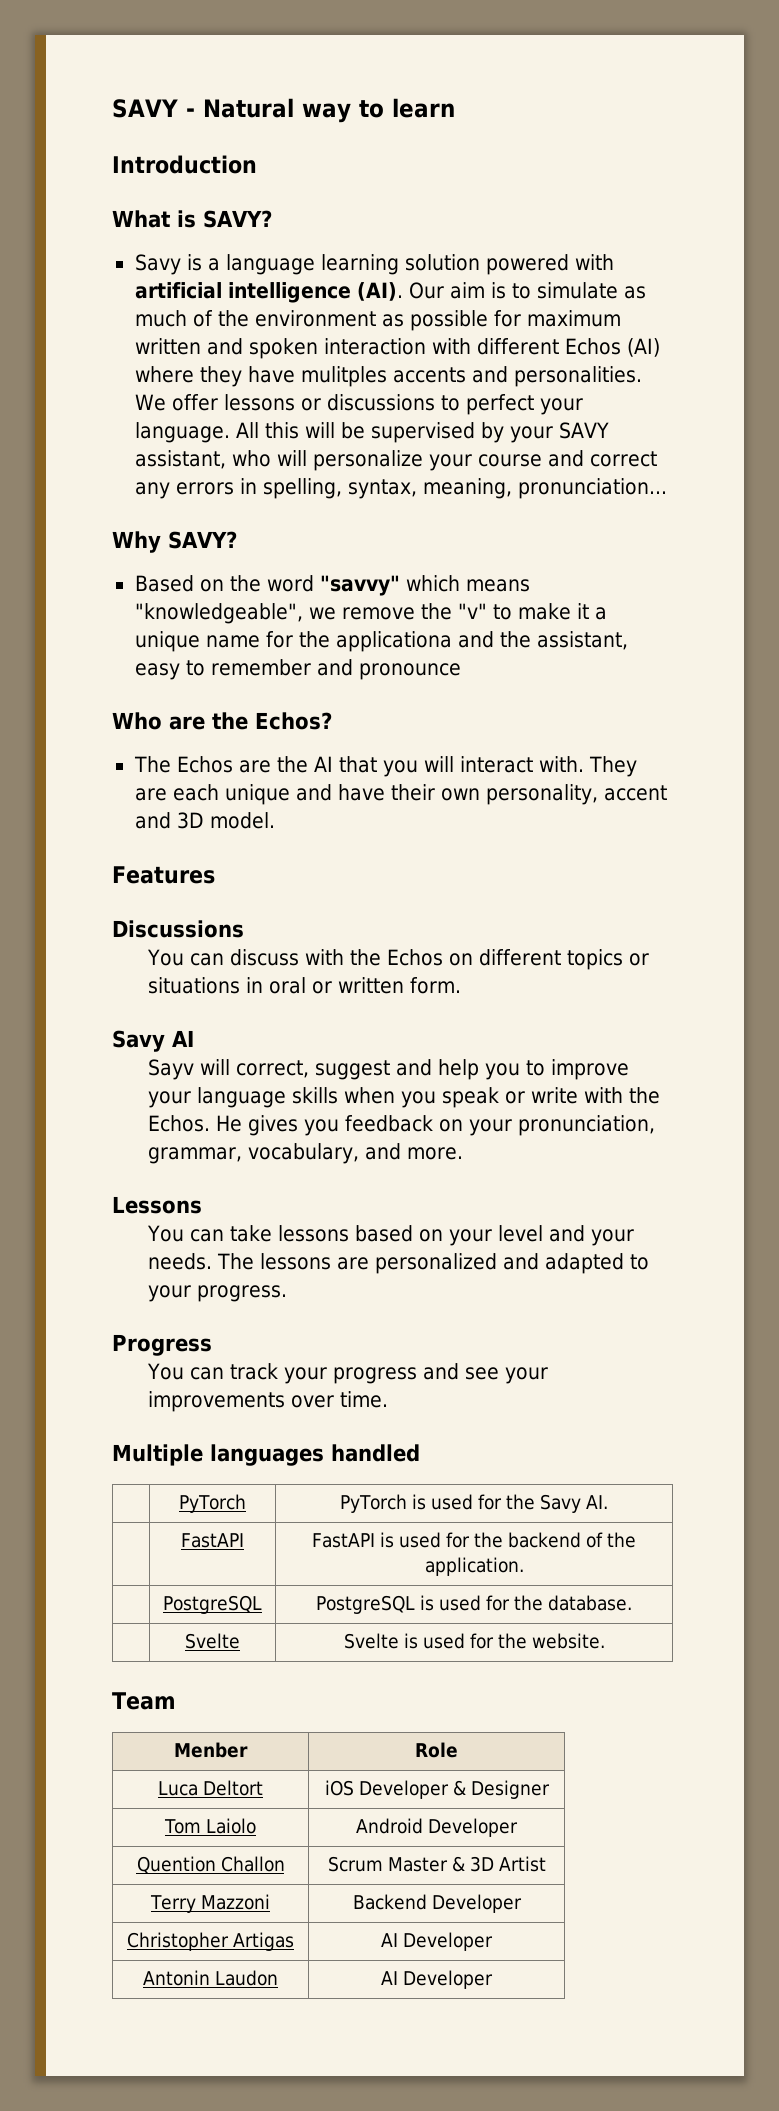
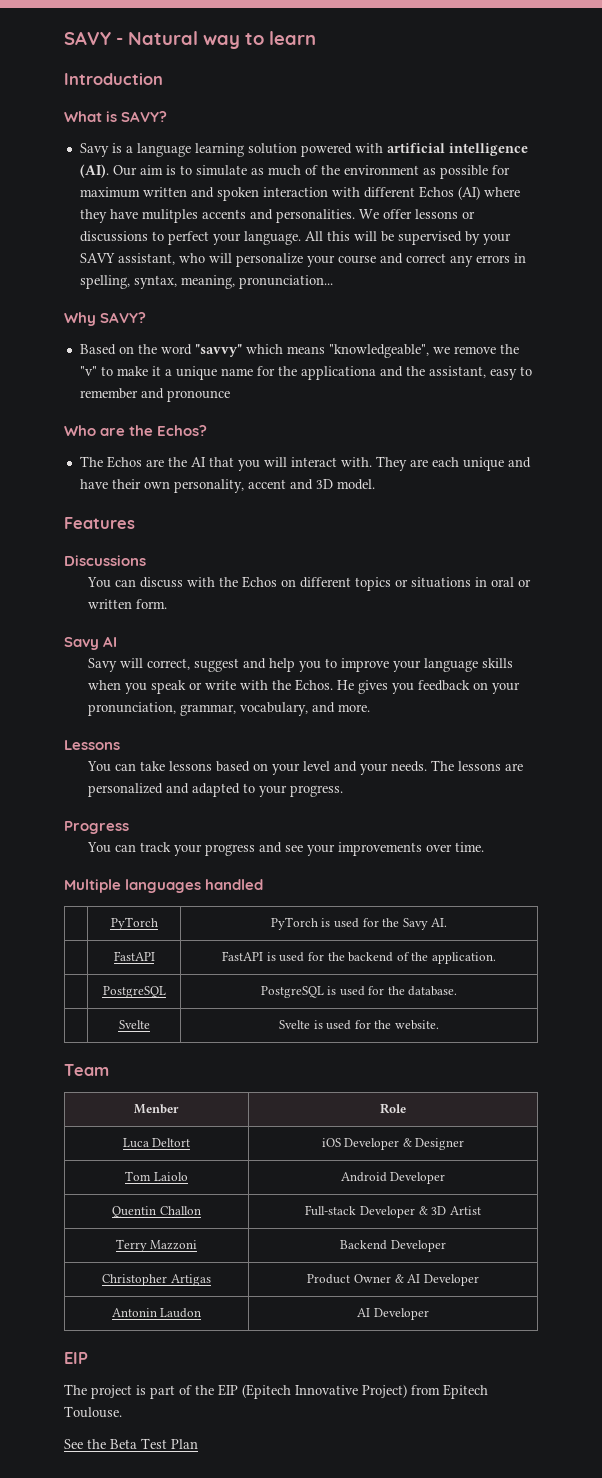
- Sayv will correct, suggest and help you to improve your language skills when you speak or write with the Echos.
+ Savy will correct, suggest and help you to improve your language skills when you speak or write with the Echos.
- Quention Challon | Scrum Master & 3D Artist
+ Quentin Challon | Full-stack Developer & 3D Artist
- Christopher Artigas | AI Developer
+ Christopher Artigas | Product Owner & AI Developer
  Antonin Laudon | AI Developer
+ EIP
+ The project is part of the EIP (Epitech Innovative Project) from Epitech Toulouse.
+ See the Beta Test Plan

